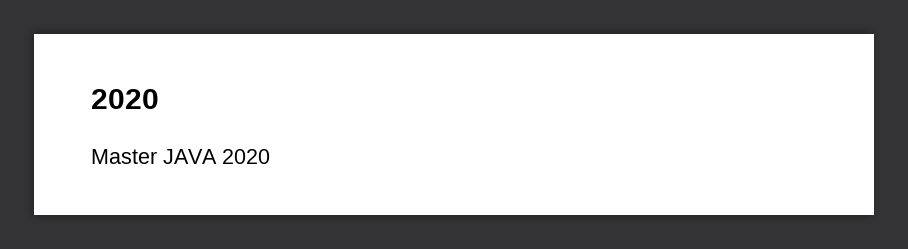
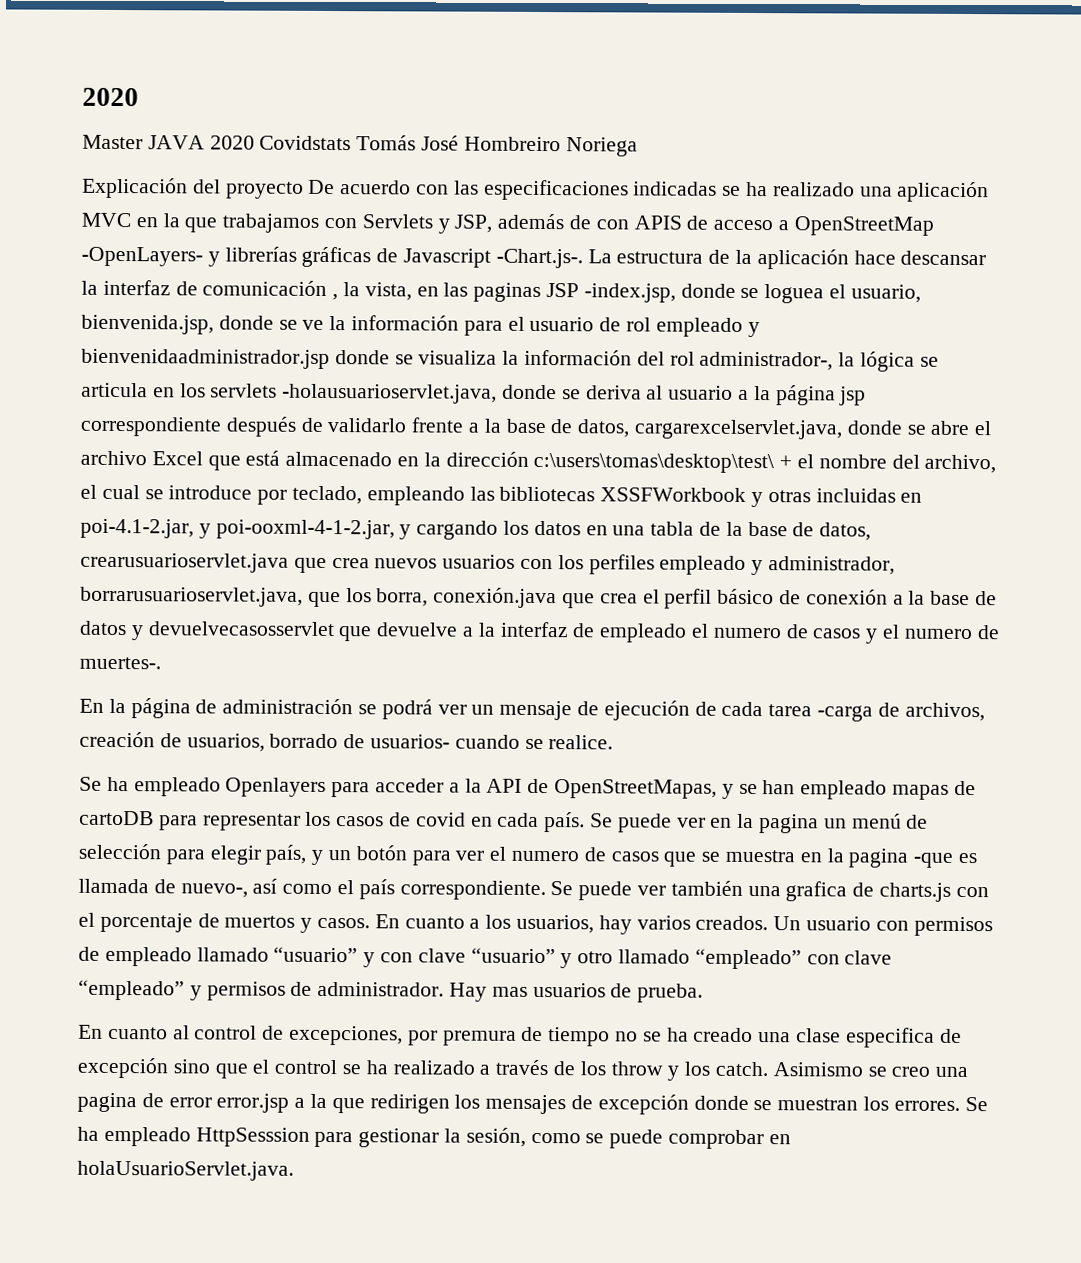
- Master JAVA 2020
+ Master JAVA 2020 Covidstats Tomás José Hombreiro Noriega
+ Explicación del proyecto De acuerdo con las especificaciones indicadas se ha realizado una aplicación MVC en la que trabajamos con Servlets y JSP, además de con APIS de acceso a OpenStreetMap -OpenLayers- y librerías gráficas de Javascript -Chart.js-. La estructura de la aplicación hace descansar la interfaz de comunicación , la vista, en las paginas JSP -index.jsp, donde se loguea el usuario, bienvenida.jsp, donde se ve la información para el usuario de rol empleado y bienvenidaadministrador.jsp donde se visualiza la información del rol administrador-, la lógica se articula en los servlets -holausuarioservlet.java, donde se deriva al usuario a la página jsp correspondiente después de validarlo frente a la base de datos, cargarexcelservlet.java, donde se abre el archivo Excel que está almacenado en la dirección c:\users\tomas\desktop\test\ + el nombre del archivo, el cual se introduce por teclado, empleando las bibliotecas XSSFWorkbook y otras incluidas en poi-4.1-2.jar, y poi-ooxml-4-1-2.jar, y cargando los datos en una tabla de la base de datos, crearusuarioservlet.java que crea nuevos usuarios con los perfiles empleado y administrador, borrarusuarioservlet.java, que los borra, conexión.java que crea el perfil básico de conexión a la base de datos y devuelvecasosservlet que devuelve a la interfaz de empleado el numero de casos y el numero de muertes-.
+ En la página de administración se podrá ver un mensaje de ejecución de cada tarea -carga de archivos, creación de usuarios, borrado de usuarios- cuando se realice.
+ Se ha empleado Openlayers para acceder a la API de OpenStreetMapas, y se han empleado mapas de cartoDB para representar los casos de covid en cada país. Se puede ver en la pagina un menú de selección para elegir país, y un botón para ver el numero de casos que se muestra en la pagina -que es llamada de nuevo-, así como el país correspondiente. Se puede ver también una grafica de charts.js con el porcentaje de muertos y casos. En cuanto a los usuarios, hay varios creados. Un usuario con permisos de empleado llamado “usuario” y con clave “usuario” y otro llamado “empleado” con clave “empleado” y permisos de administrador. Hay mas usuarios de prueba.
+ En cuanto al control de excepciones, por premura de tiempo no se ha creado una clase especifica de excepción sino que el control se ha realizado a través de los throw y los catch. Asimismo se creo una pagina de error error.jsp a la que redirigen los mensajes de excepción donde se muestran los errores. Se ha empleado HttpSesssion para gestionar la sesión, como se puede comprobar en holaUsuarioServlet.java.

